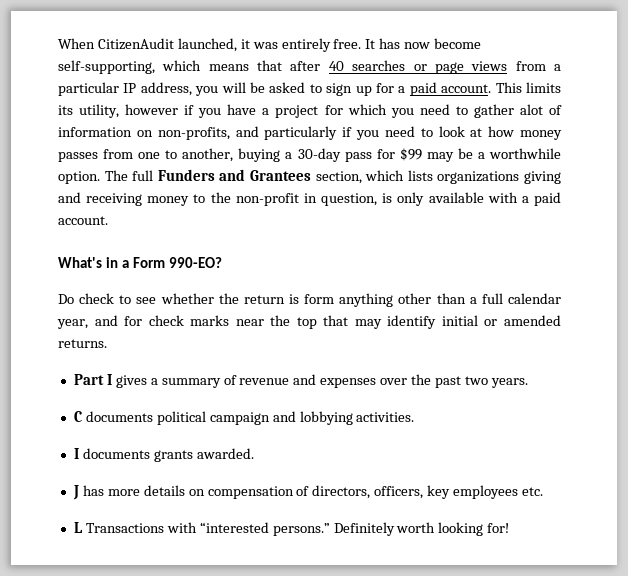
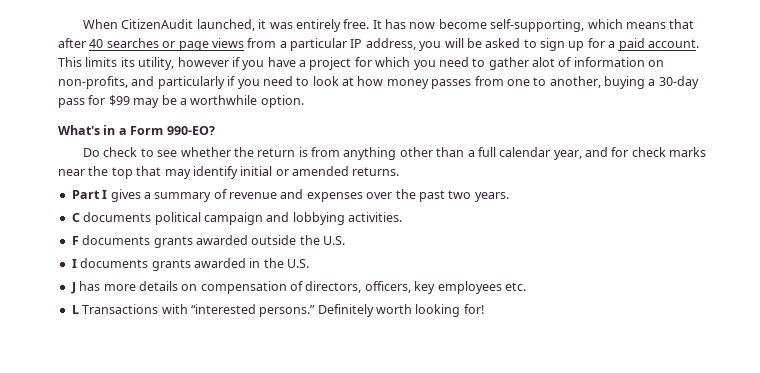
- The full Funders and Grantees section, which lists organizations giving and receiving money to the non-profit in question, is only available with a paid account.
- Do check to see whether the return is form anything other than a full calendar year, and for check marks near the top that may identify initial or amended returns.
+ Do check to see whether the return is from anything other than a full calendar year, and for check marks near the top that may identify initial or amended returns.
+ F documents grants awarded outside the U.S.
- I documents grants awarded.
+ I documents grants awarded in the U.S.

